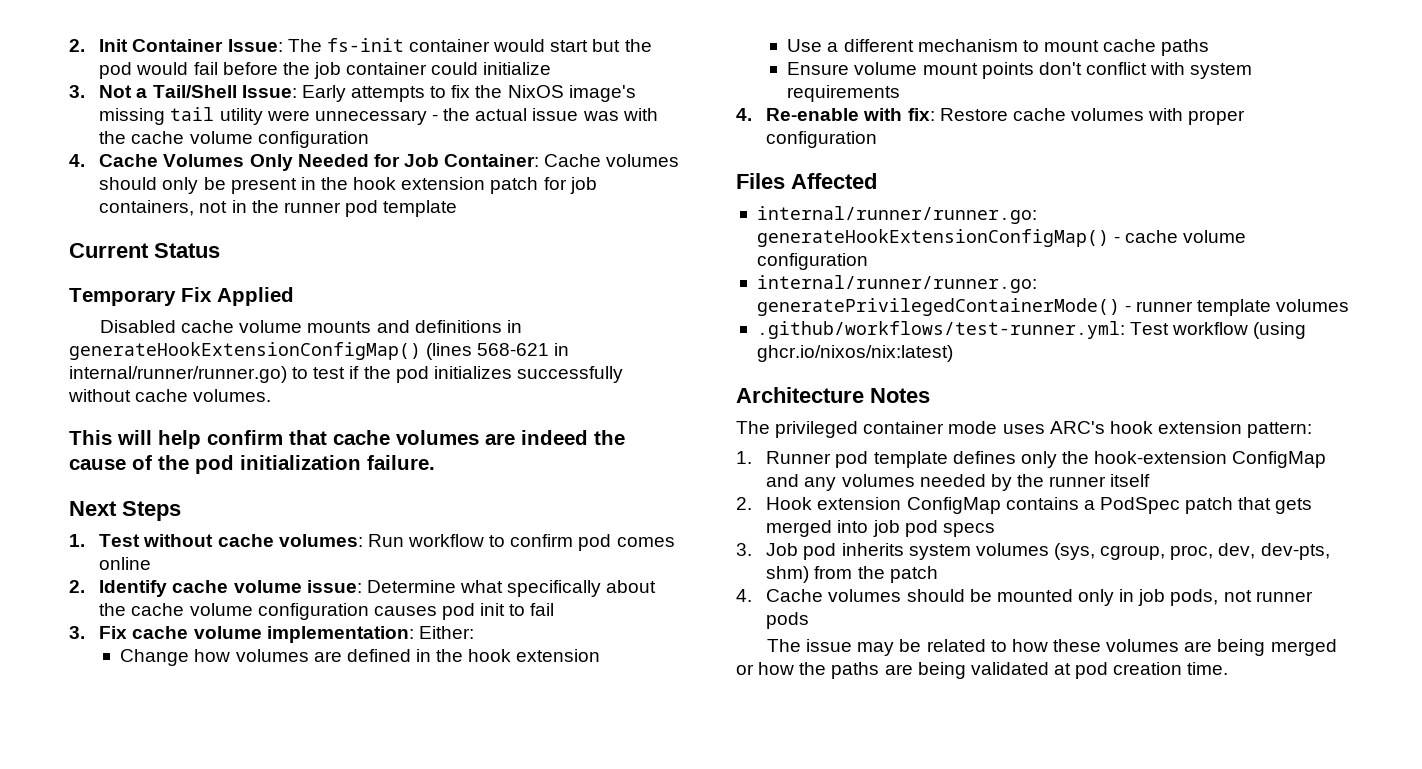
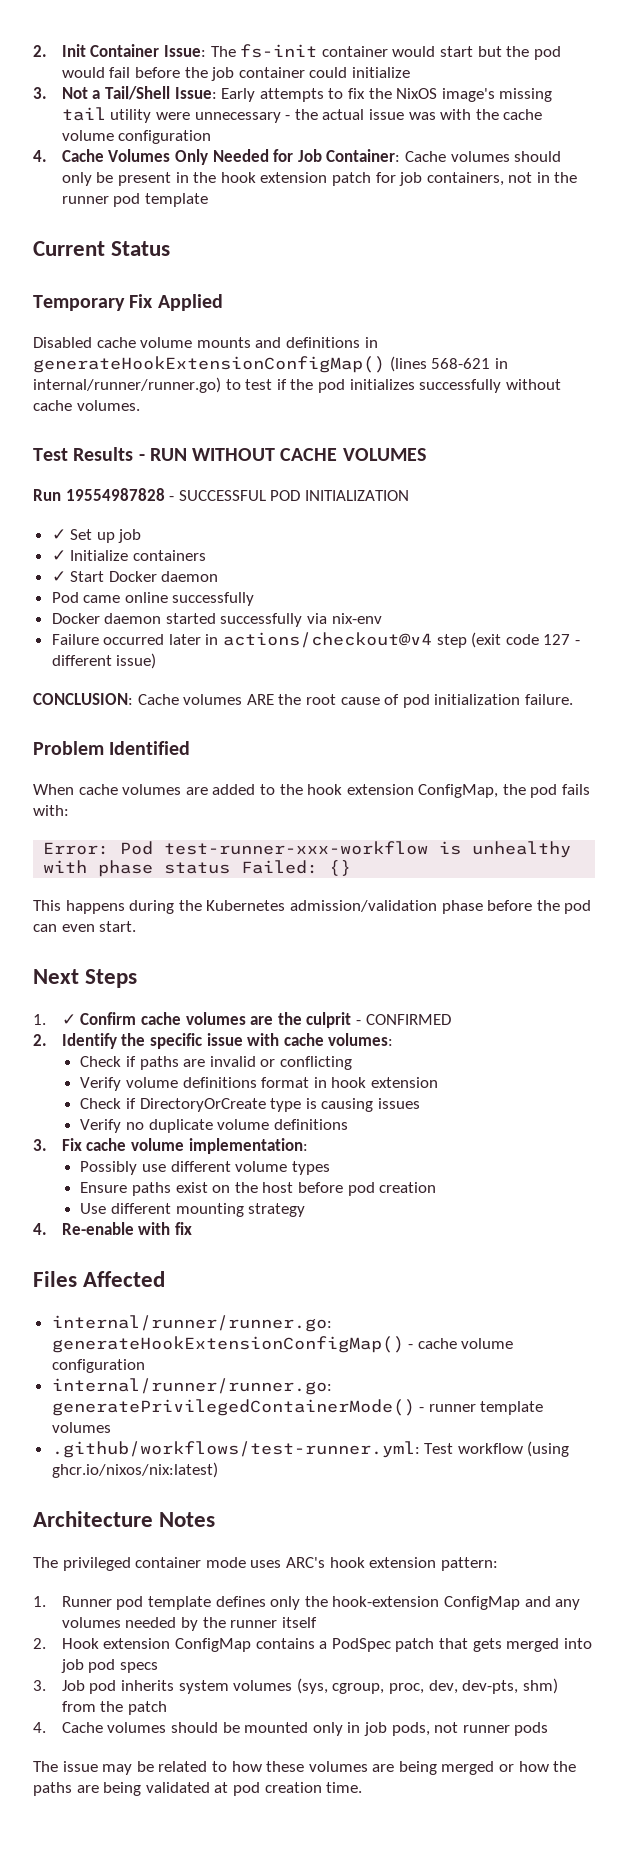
- This will help confirm that cache volumes are indeed the cause of the pod initialization failure.
+ Test Results - RUN WITHOUT CACHE VOLUMES
+ Run 19554987828 - SUCCESSFUL POD INITIALIZATION
+ ✓ Set up job
+ ✓ Initialize containers
+ ✓ Start Docker daemon
+ Pod came online successfully
+ Docker daemon started successfully via nix-env
+ Failure occurred later in actions/checkout@v4 step (exit code 127 - different issue)
+ CONCLUSION: Cache volumes ARE the root cause of pod initialization failure.
+ Problem Identified
+ When cache volumes are added to the hook extension ConfigMap, the pod fails with:
+ Error: Pod test-runner-xxx-workflow is unhealthy with phase status Failed: {}
+ This happens during the Kubernetes admission/validation phase before the pod can even start.
  Next Steps
- 1. Test without cache volumes: Run workflow to confirm pod comes online
- 2. Identify cache volume issue: Determine what specifically about the cache volume configuration causes pod init to fail
+ 1. ✓ Confirm cache volumes are the culprit - CONFIRMED
+ 2. Identify the specific issue with cache volumes:
+ Check if paths are invalid or conflicting
+ Verify volume definitions format in hook extension
+ Check if DirectoryOrCreate type is causing issues
+ Verify no duplicate volume definitions
- 3. Fix cache volume implementation: Either:
- Change how volumes are defined in the hook extension
- Use a different mechanism to mount cache paths
- Ensure volume mount points don't conflict with system requirements
- 4. Re-enable with fix: Restore cache volumes with proper configuration
+ 3. Fix cache volume implementation:
+ Possibly use different volume types
+ Ensure paths exist on the host before pod creation
+ Use different mounting strategy
+ 4. Re-enable with fix

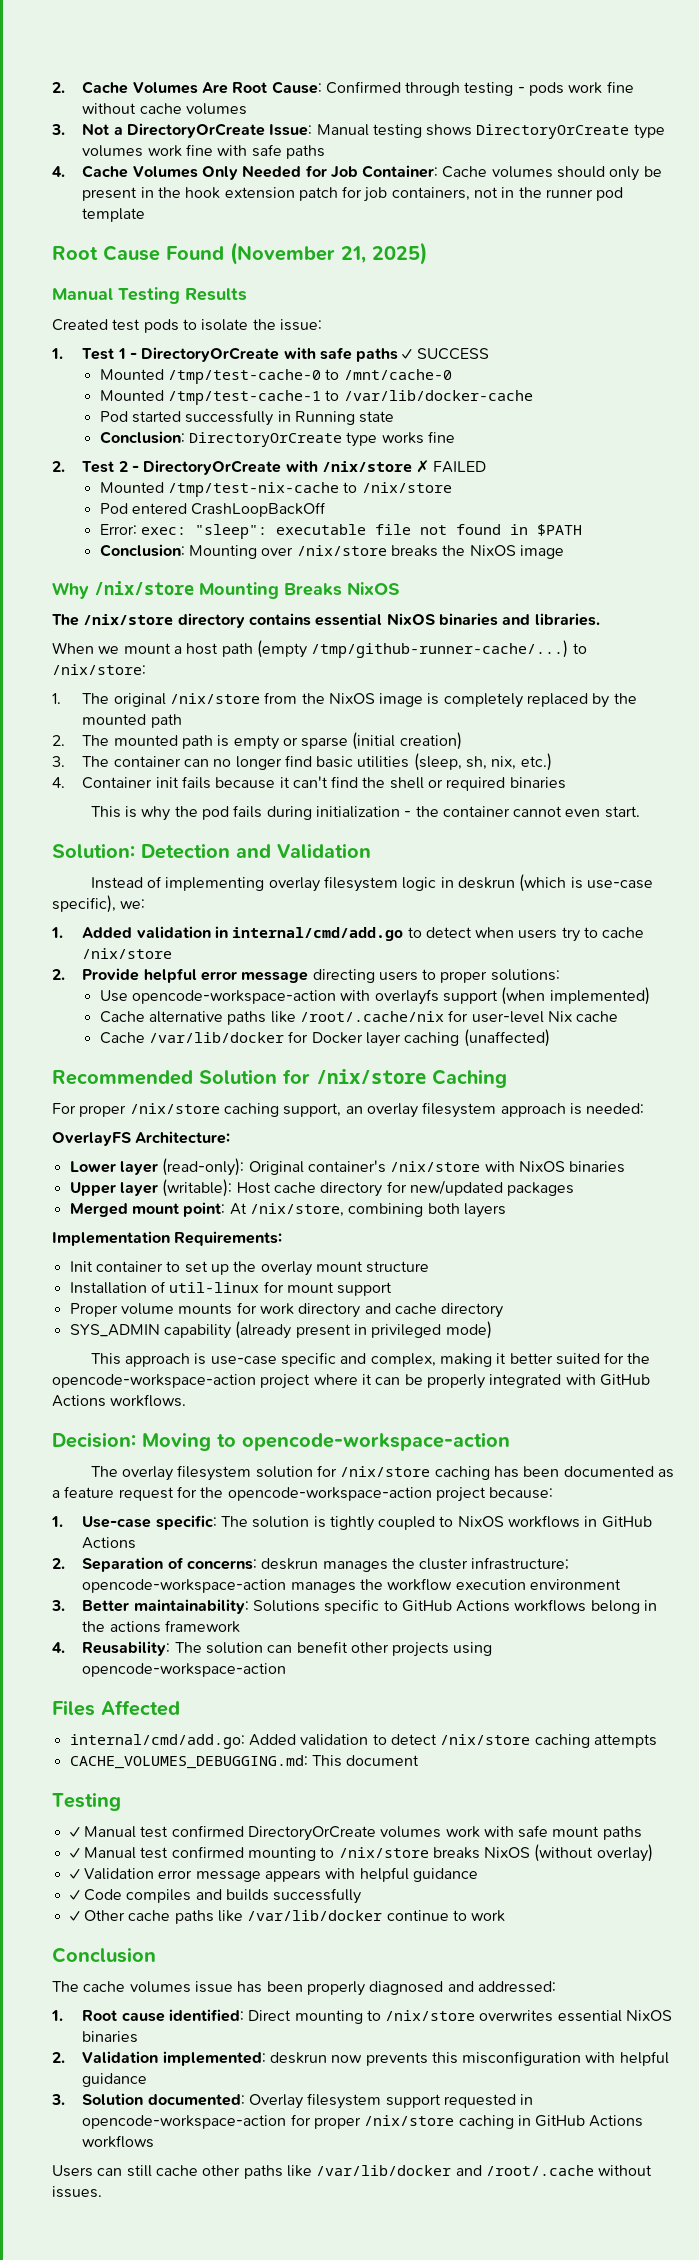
- 2. Init Container Issue: The fs-init container would start but the pod would fail before the job container could initialize
- 3. Not a Tail/Shell Issue: Early attempts to fix the NixOS image's missing tail utility were unnecessary - the actual issue was with the cache volume configuration
+ 2. Cache Volumes Are Root Cause: Confirmed through testing - pods work fine without cache volumes
+ 3. Not a DirectoryOrCreate Issue: Manual testing shows DirectoryOrCreate type volumes work fine with safe paths
- Current Status
- Temporary Fix Applied
- Disabled cache volume mounts and definitions in generateHookExtensionConfigMap() (lines 568-621 in internal/runner/runner.go) to test if the pod initializes successfully without cache volumes.
- Test Results - RUN WITHOUT CACHE VOLUMES
- Run 19554987828 - SUCCESSFUL POD INITIALIZATION
- ✓ Set up job
- ✓ Initialize containers
- ✓ Start Docker daemon
- Pod came online successfully
- Docker daemon started successfully via nix-env
- Failure occurred later in actions/checkout@v4 step (exit code 127 - different issue)
- CONCLUSION: Cache volumes ARE the root cause of pod initialization failure.
- Problem Identified
- When cache volumes are added to the hook extension ConfigMap, the pod fails with:
- Error: Pod test-runner-xxx-workflow is unhealthy with phase status Failed: {}
- This happens during the Kubernetes admission/validation phase before the pod can even start.
- Next Steps
- 1. ✓ Confirm cache volumes are the culprit - CONFIRMED
- 2. Identify the specific issue with cache volumes:
- Check if paths are invalid or conflicting
- Verify volume definitions format in hook extension
- Check if DirectoryOrCreate type is causing issues
- Verify no duplicate volume definitions
- 3. Fix cache volume implementation:
- Possibly use different volume types
- Ensure paths exist on the host before pod creation
- Use different mounting strategy
- 4. Re-enable with fix
+ Root Cause Found (November 21, 2025)
+ Manual Testing Results
+ Created test pods to isolate the issue:
+ 1. Test 1 - DirectoryOrCreate with safe paths ✓ SUCCESS
+ Mounted /tmp/test-cache-0 to /mnt/cache-0
+ Mounted /tmp/test-cache-1 to /var/lib/docker-cache
+ Pod started successfully in Running state
+ Conclusion: DirectoryOrCreate type works fine
+ 2. Test 2 - DirectoryOrCreate with /nix/store ✗ FAILED
+ Mounted /tmp/test-nix-cache to /nix/store
+ Pod entered CrashLoopBackOff
+ Error: exec: "sleep": executable file not found in $PATH
+ Conclusion: Mounting over /nix/store breaks the NixOS image
+ Why /nix/store Mounting Breaks NixOS
+ The /nix/store directory contains essential NixOS binaries and libraries.
+ When we mount a host path (empty /tmp/github-runner-cache/...) to /nix/store:
+ 1. The original /nix/store from the NixOS image is completely replaced by the mounted path
+ 2. The mounted path is empty or sparse (initial creation)
+ 3. The container can no longer find basic utilities (sleep, sh, nix, etc.)
+ 4. Container init fails because it can't find the shell or required binaries
+ This is why the pod fails during initialization - the container cannot even start.
+ Solution: Detection and Validation
+ Instead of implementing overlay filesystem logic in deskrun (which is use-case specific), we:
+ 1. Added validation in internal/cmd/add.go to detect when users try to cache /nix/store
+ 2. Provide helpful error message directing users to proper solutions:
+ Use opencode-workspace-action with overlayfs support (when implemented)
+ Cache alternative paths like /root/.cache/nix for user-level Nix cache
+ Cache /var/lib/docker for Docker layer caching (unaffected)
+ Recommended Solution for /nix/store Caching
+ For proper /nix/store caching support, an overlay filesystem approach is needed:
+ OverlayFS Architecture:
+ Lower layer (read-only): Original container's /nix/store with NixOS binaries
+ Upper layer (writable): Host cache directory for new/updated packages
+ Merged mount point: At /nix/store, combining both layers
+ Implementation Requirements:
+ Init container to set up the overlay mount structure
+ Installation of util-linux for mount support
+ Proper volume mounts for work directory and cache directory
+ SYS_ADMIN capability (already present in privileged mode)
+ This approach is use-case specific and complex, making it better suited for the opencode-workspace-action project where it can be properly integrated with GitHub Actions workflows.
+ Decision: Moving to opencode-workspace-action
+ The overlay filesystem solution for /nix/store caching has been documented as a feature request for the opencode-workspace-action project because:
+ 1. Use-case specific: The solution is tightly coupled to NixOS workflows in GitHub Actions
+ 2. Separation of concerns: deskrun manages the cluster infrastructure; opencode-workspace-action manages the workflow execution environment
+ 3. Better maintainability: Solutions specific to GitHub Actions workflows belong in the actions framework
+ 4. Reusability: The solution can benefit other projects using opencode-workspace-action
  Files Affected
- internal/runner/runner.go: generateHookExtensionConfigMap() - cache volume configuration
- internal/runner/runner.go: generatePrivilegedContainerMode() - runner template volumes
- .github/workflows/test-runner.yml: Test workflow (using ghcr.io/nixos/nix:latest)
- Architecture Notes
- The privileged container mode uses ARC's hook extension pattern:
- 1. Runner pod template defines only the hook-extension ConfigMap and any volumes needed by the runner itself
- 2. Hook extension ConfigMap contains a PodSpec patch that gets merged into job pod specs
- 3. Job pod inherits system volumes (sys, cgroup, proc, dev, dev-pts, shm) from the patch
- 4. Cache volumes should be mounted only in job pods, not runner pods
- The issue may be related to how these volumes are being merged or how the paths are being validated at pod creation time.
+ internal/cmd/add.go: Added validation to detect /nix/store caching attempts
+ CACHE_VOLUMES_DEBUGGING.md: This document
+ Testing
+ ✓ Manual test confirmed DirectoryOrCreate volumes work with safe mount paths
+ ✓ Manual test confirmed mounting to /nix/store breaks NixOS (without overlay)
+ ✓ Validation error message appears with helpful guidance
+ ✓ Code compiles and builds successfully
+ ✓ Other cache paths like /var/lib/docker continue to work
+ Conclusion
+ The cache volumes issue has been properly diagnosed and addressed:
+ 1. Root cause identified: Direct mounting to /nix/store overwrites essential NixOS binaries
+ 2. Validation implemented: deskrun now prevents this misconfiguration with helpful guidance
+ 3. Solution documented: Overlay filesystem support requested in opencode-workspace-action for proper /nix/store caching in GitHub Actions workflows
+ Users can still cache other paths like /var/lib/docker and /root/.cache without issues.

